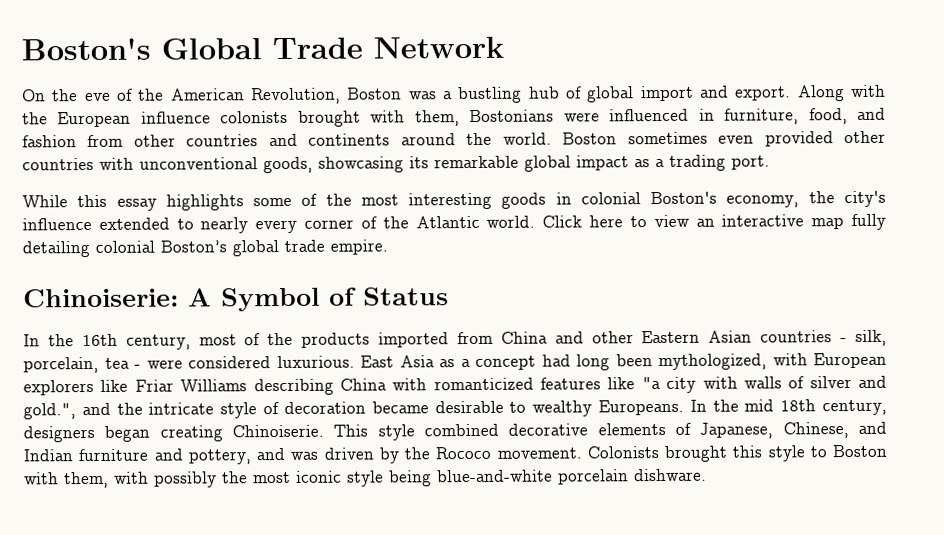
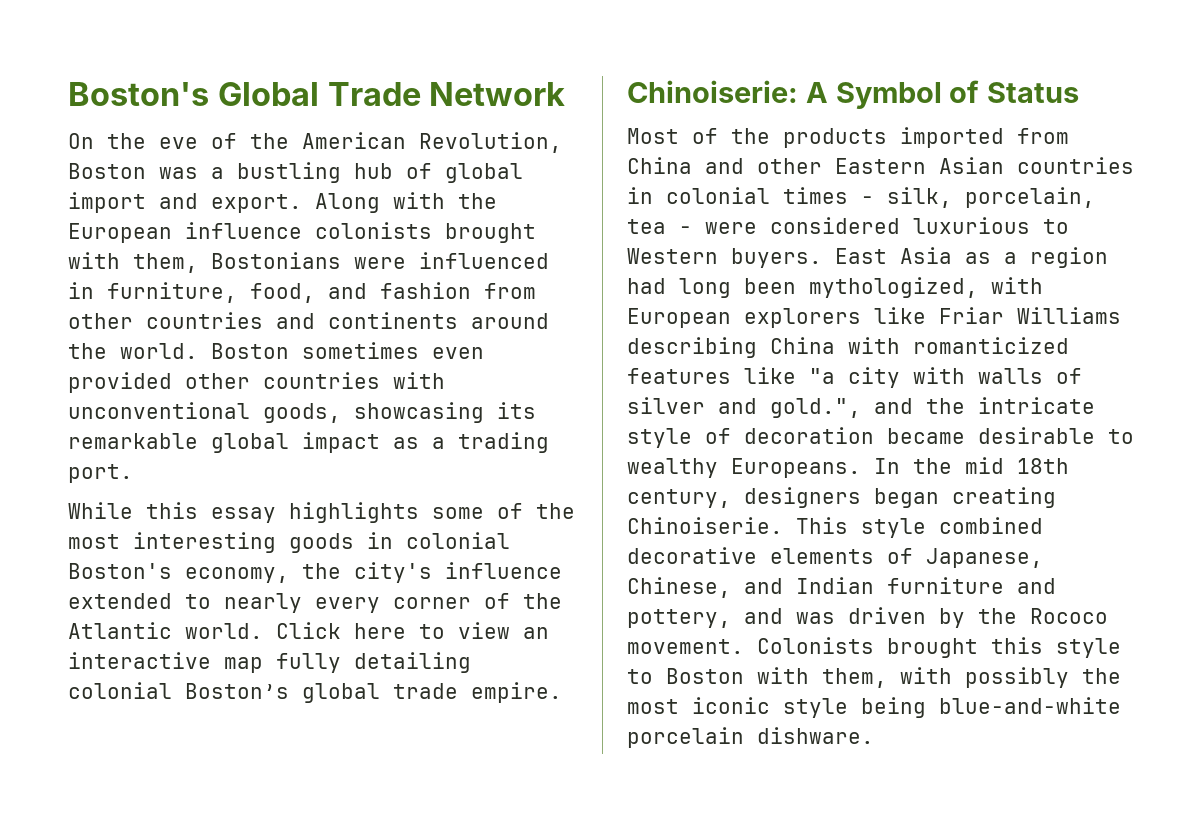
- In the 16th century, most of the products imported from China and other Eastern Asian countries - silk, porcelain, tea - were considered luxurious.
+ Most of the products imported from China and other Eastern Asian countries in colonial times - silk, porcelain, tea - were considered luxurious to Western buyers.
- East Asia as a concept had long been mythologized, with European explorers like Friar Williams describing China with romanticized features like "a city with walls of silver and gold.", and the intricate style of decoration became desirable to wealthy Europeans.
+ East Asia as a region had long been mythologized, with European explorers like Friar Williams describing China with romanticized features like "a city with walls of silver and gold.", and the intricate style of decoration became desirable to wealthy Europeans.

